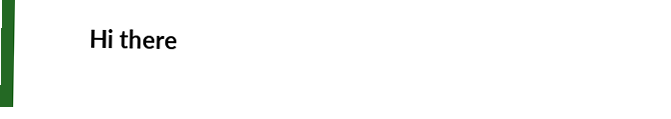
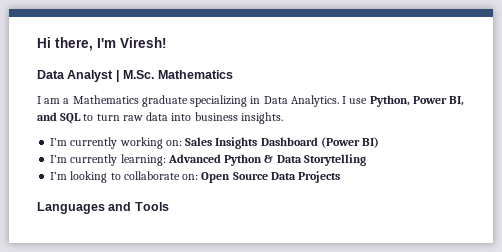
- Hi there
+ Hi there, I'm Viresh!
+ Data Analyst | M.Sc. Mathematics
+ I am a Mathematics graduate specializing in Data Analytics. I use Python, Power BI, and SQL to turn raw data into business insights.
+ I’m currently working on: Sales Insights Dashboard (Power BI)
+ I’m currently learning: Advanced Python & Data Storytelling
+ I’m looking to collaborate on: Open Source Data Projects
+ Languages and Tools

